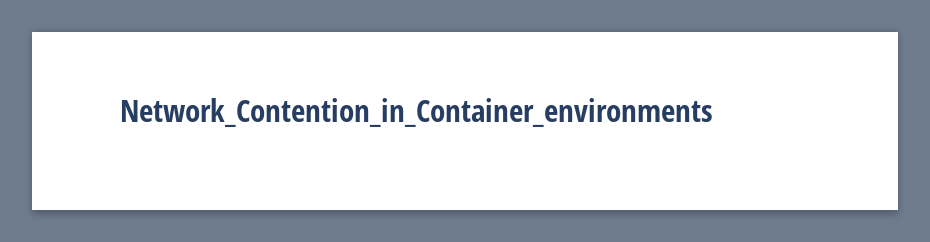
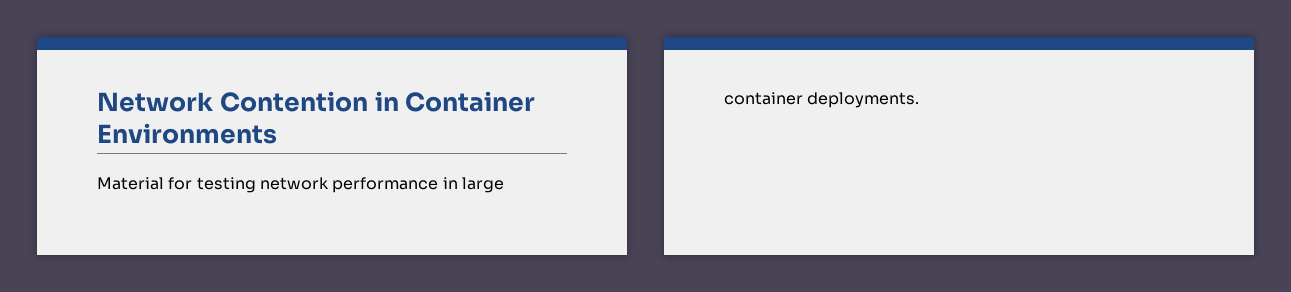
- Network_Contention_in_Container_environments
+ Network Contention in Container Environments
+ Material for testing network performance in large container deployments.

